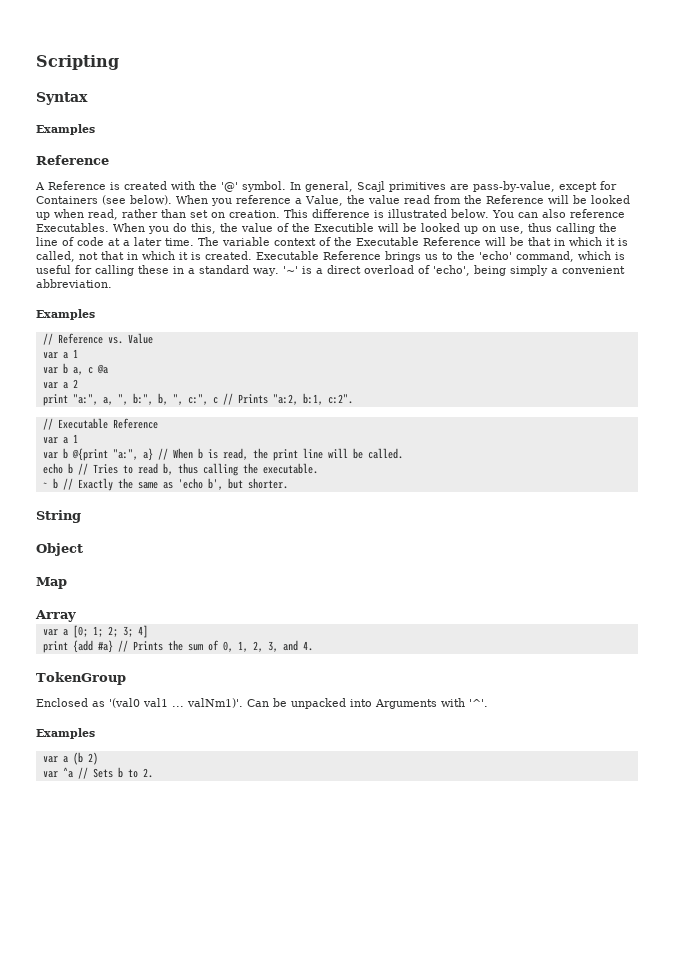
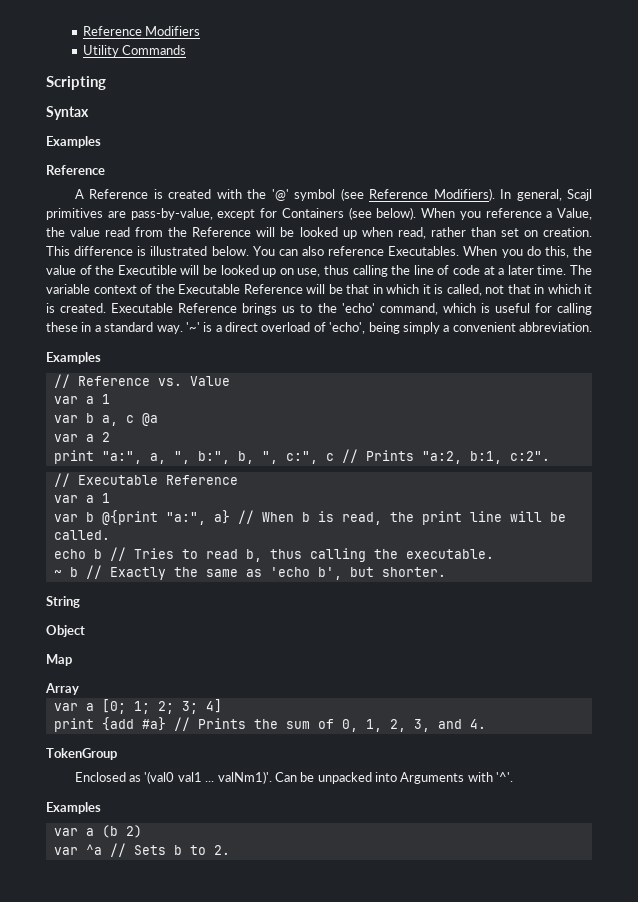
+ Reference Modifiers
+ Utility Commands
- A Reference is created with the '@' symbol.
+ A Reference is created with the '@' symbol (see Reference Modifiers).

